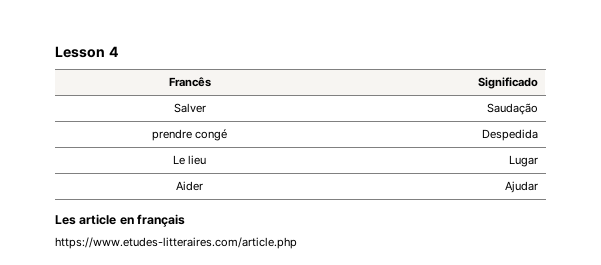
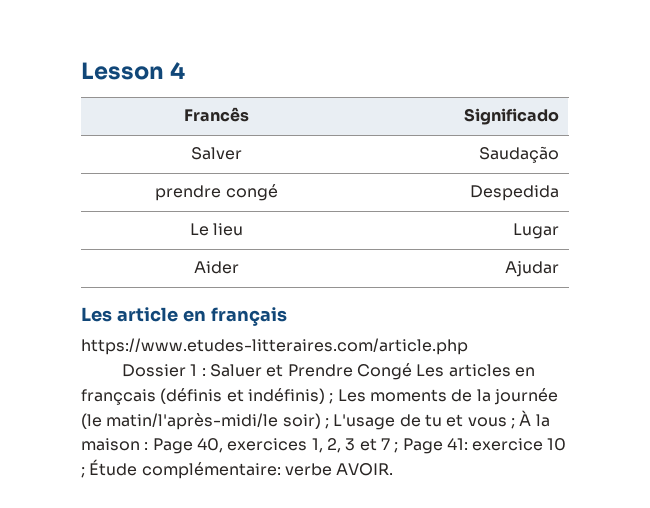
+ Dossier 1 : Saluer et Prendre Congé Les articles en françcais (définis et indéfinis) ; Les moments de la journée (le matin/l'après-midi/le soir) ; L'usage de tu et vous ; À la maison : Page 40, exercices 1, 2, 3 et 7 ; Page 41: exercice 10 ; Étude complémentaire: verbe AVOIR.

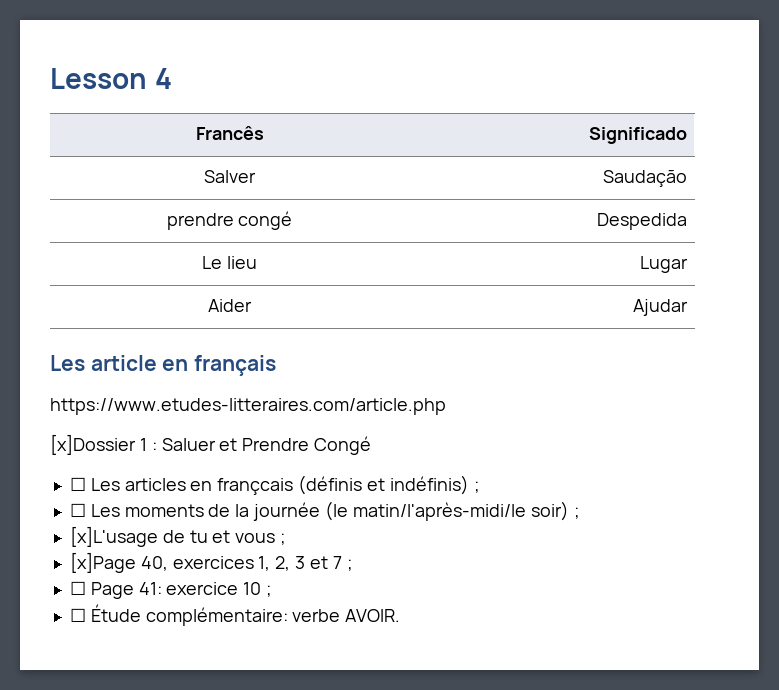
- Dossier 1 : Saluer et Prendre Congé Les articles en françcais (définis et indéfinis) ; Les moments de la journée (le matin/l'après-midi/le soir) ; L'usage de tu et vous ; À la maison : Page 40, exercices 1, 2, 3 et 7 ; Page 41: exercice 10 ; Étude complémentaire: verbe AVOIR.
+ [x]Dossier 1 : Saluer et Prendre Congé
+ ☐ Les articles en françcais (définis et indéfinis) ;
+ ☐ Les moments de la journée (le matin/l'après-midi/le soir) ;
+ [x]L'usage de tu et vous ;
+ [x]Page 40, exercices 1, 2, 3 et 7 ;
+ ☐ Page 41: exercice 10 ;
+ ☐ Étude complémentaire: verbe AVOIR.

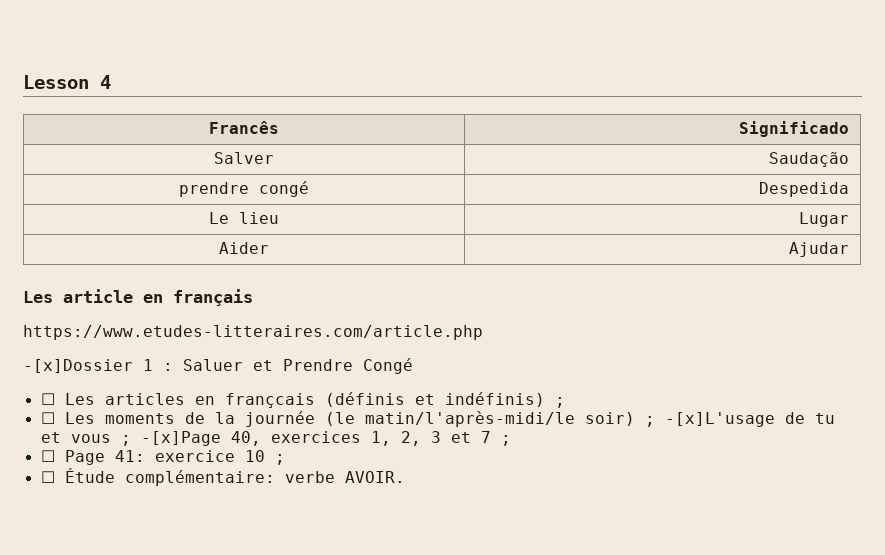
- [x]Dossier 1 : Saluer et Prendre Congé
+ -[x]Dossier 1 : Saluer et Prendre Congé
- ☐ Les moments de la journée (le matin/l'après-midi/le soir) ;
- [x]L'usage de tu et vous ;
- [x]Page 40, exercices 1, 2, 3 et 7 ;
+ ☐ Les moments de la journée (le matin/l'après-midi/le soir) ; -[x]L'usage de tu et vous ; -[x]Page 40, exercices 1, 2, 3 et 7 ;

